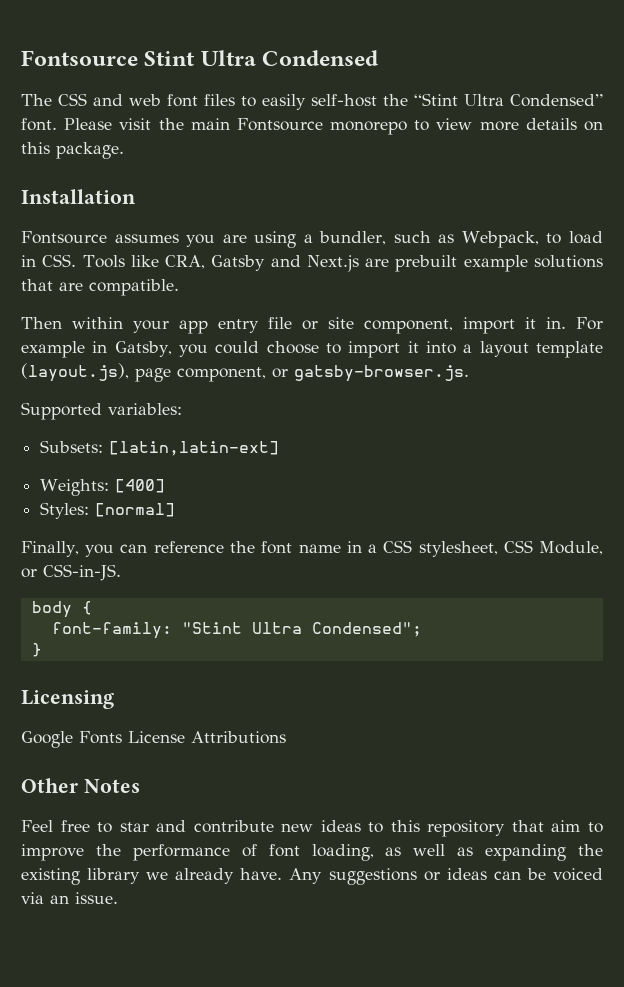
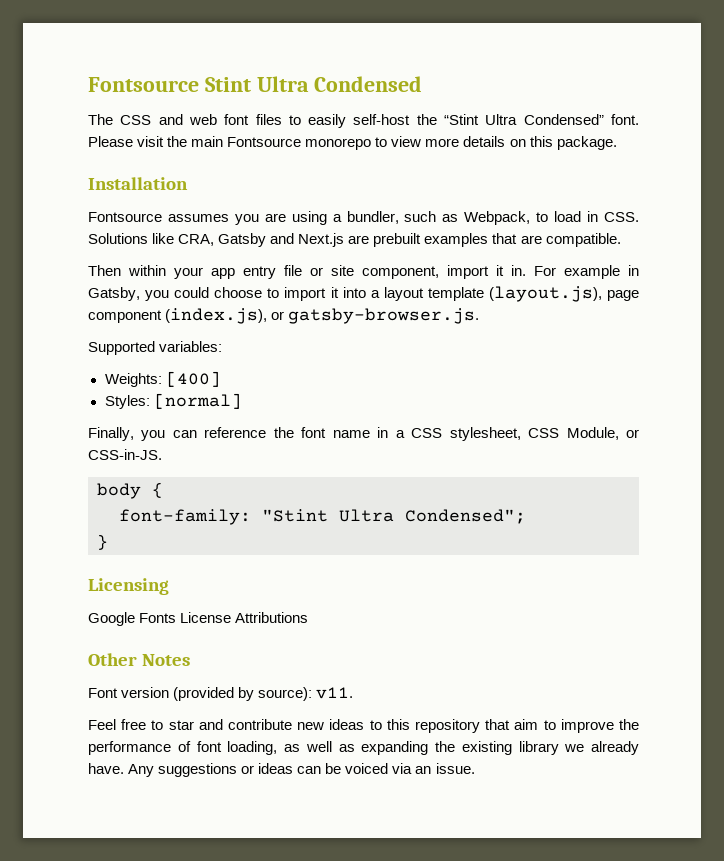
- Fontsource assumes you are using a bundler, such as Webpack, to load in CSS. Tools like CRA, Gatsby and Next.js are prebuilt example solutions that are compatible.
+ Fontsource assumes you are using a bundler, such as Webpack, to load in CSS. Solutions like CRA, Gatsby and Next.js are prebuilt examples that are compatible.
- For example in Gatsby, you could choose to import it into a layout template (layout.js), page component, or gatsby-browser.js.
+ For example in Gatsby, you could choose to import it into a layout template (layout.js), page component (index.js), or gatsby-browser.js.
- Subsets: [latin,latin-ext]
+ Font version (provided by source): v11.

